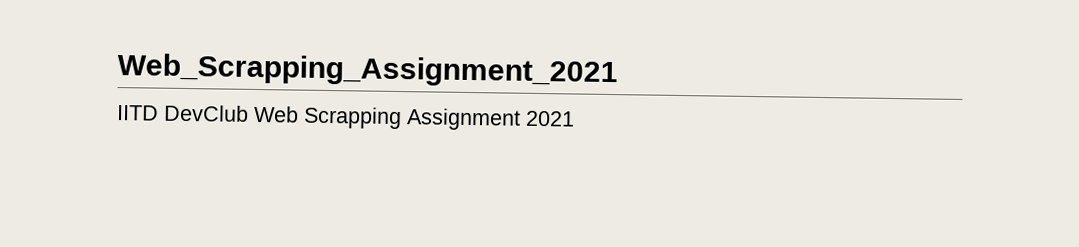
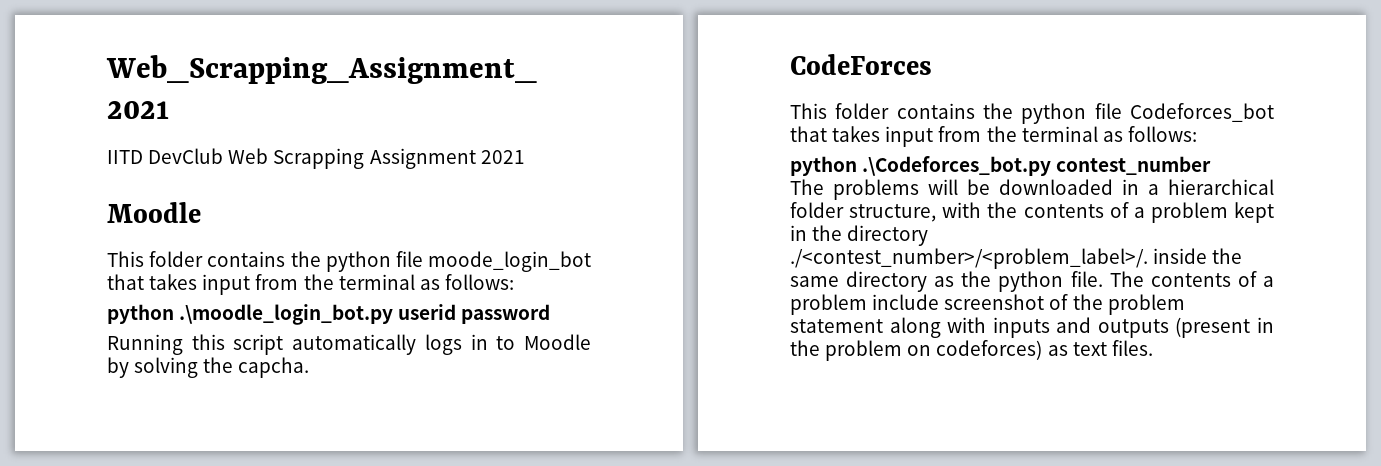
  IITD DevClub Web Scrapping Assignment 2021
+ Moodle
+ This folder contains the python file moode_login_bot that takes input from the terminal as follows:
+ python .\moodle_login_bot.py userid password
+ Running this script automatically logs in to Moodle by solving the capcha.
+ CodeForces
+ This folder contains the python file Codeforces_bot that takes input from the terminal as follows:
+ python .\Codeforces_bot.py contest_number
+ The problems will be downloaded in a hierarchical folder structure, with the contents of a problem kept in the directory ./<contest_number>/<problem_label>/. inside the same directory as the python file. The contents of a problem include screenshot of the problem statement along with inputs and outputs (present in the problem on codeforces) as text files.

